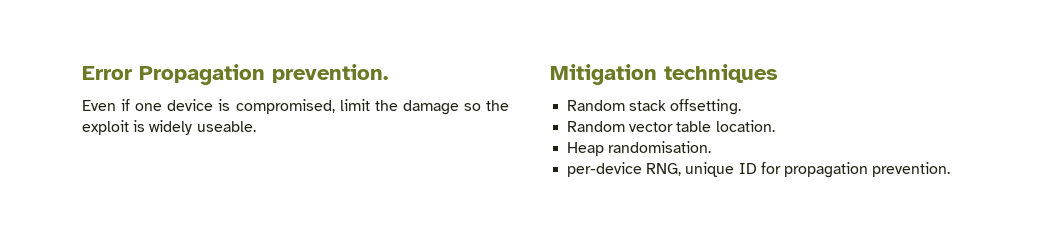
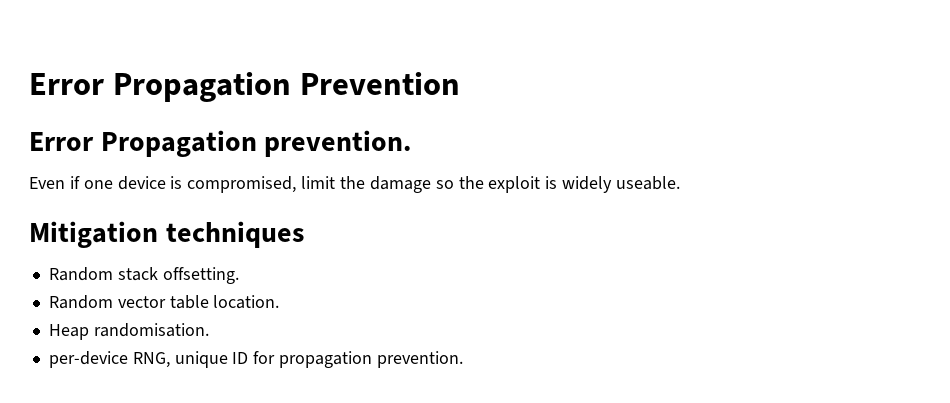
+ Error Propagation Prevention

